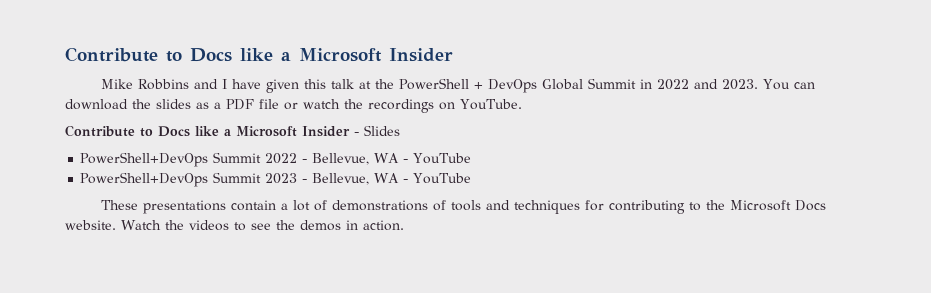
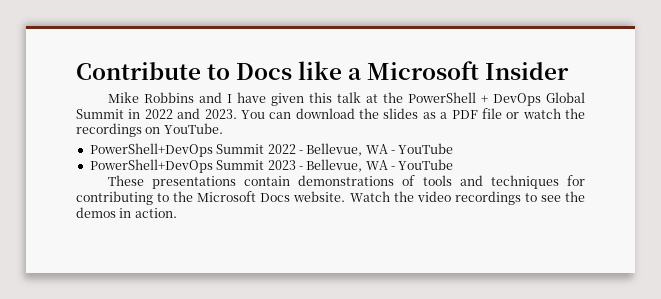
- Contribute to Docs like a Microsoft Insider - Slides
- These presentations contain a lot of demonstrations of tools and techniques for contributing to the Microsoft Docs website.
+ These presentations contain demonstrations of tools and techniques for contributing to the Microsoft Docs website.
- Watch the videos to see the demos in action.
+ Watch the video recordings to see the demos in action.

